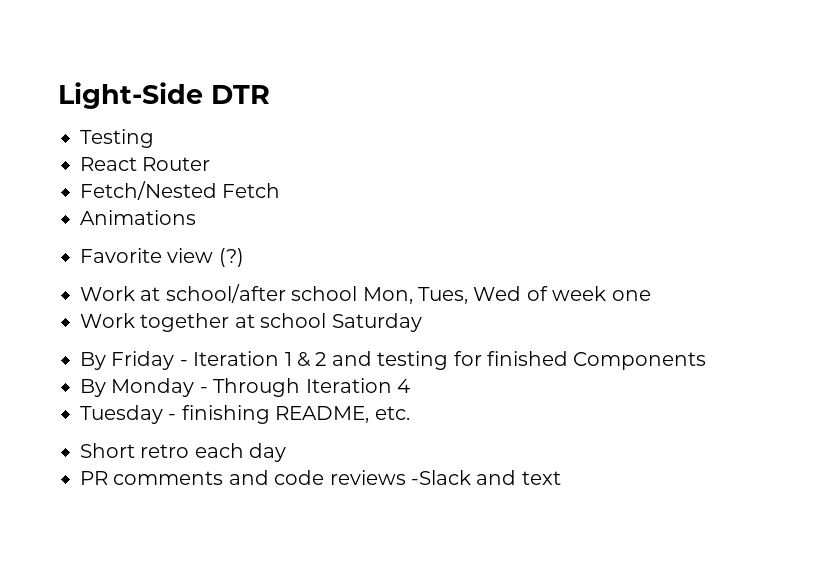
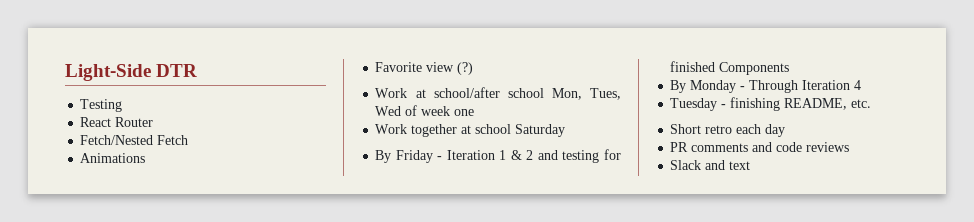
- PR comments and code reviews -Slack and text
+ PR comments and code reviews
+ Slack and text

